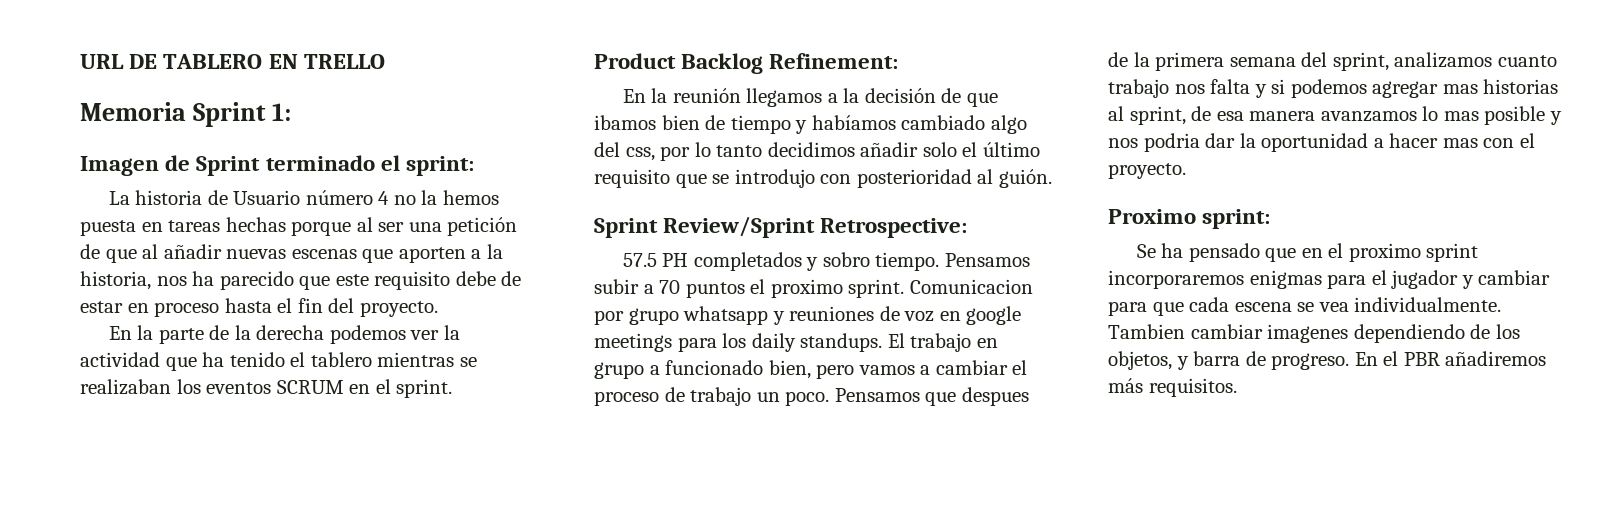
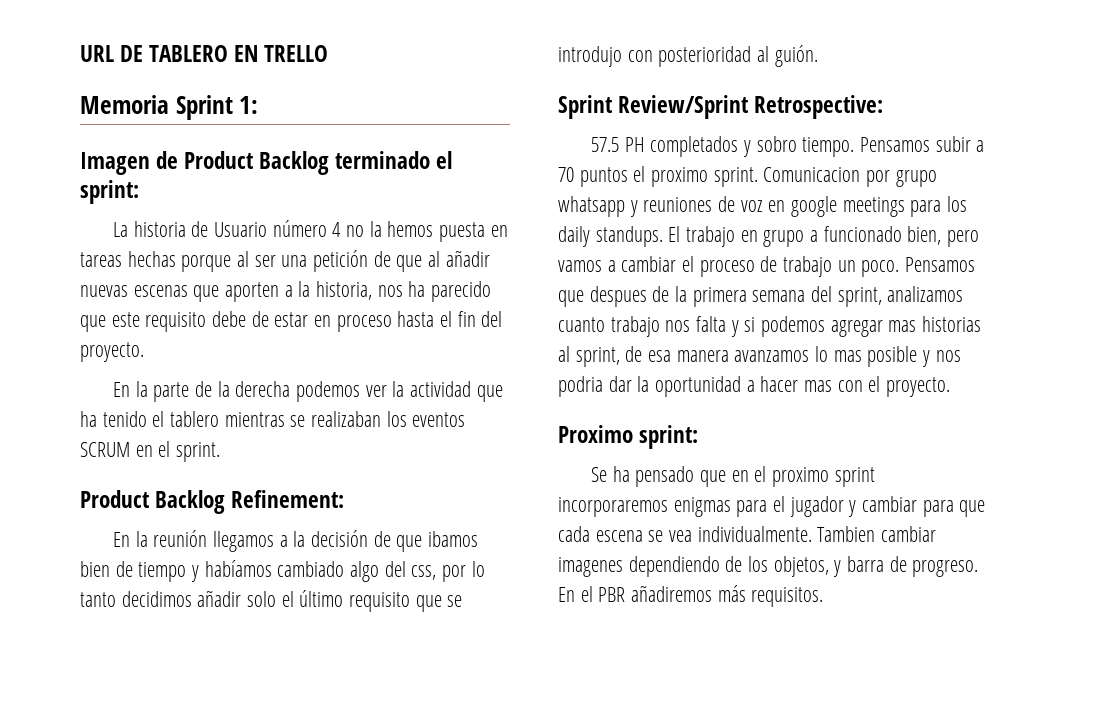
- Imagen de Sprint terminado el sprint:
+ Imagen de Product Backlog terminado el sprint:

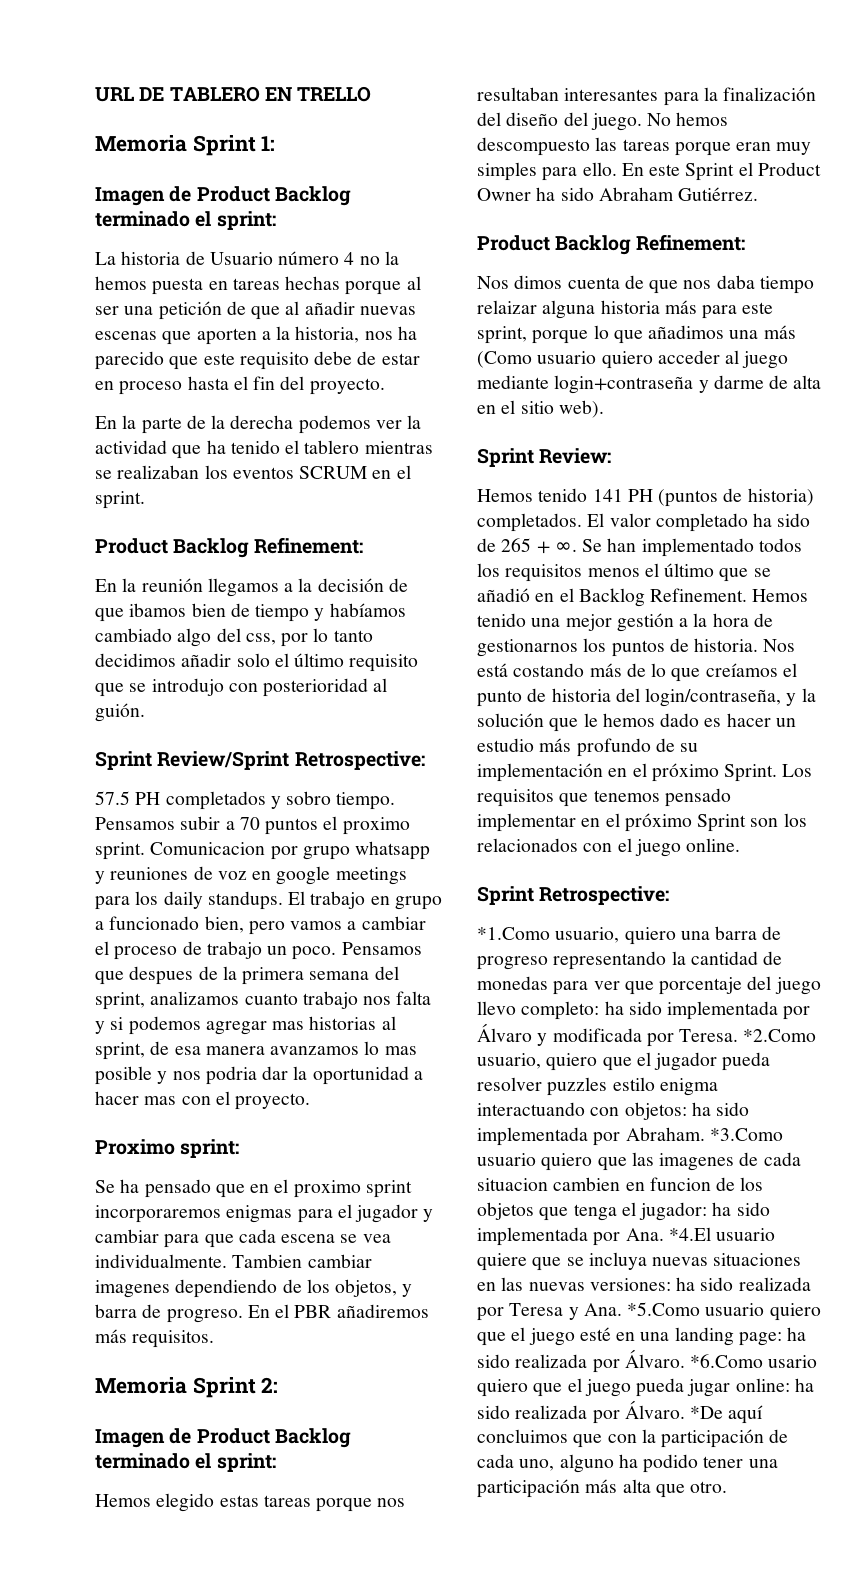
+ Memoria Sprint 2:
+ Imagen de Product Backlog terminado el sprint:
+ Hemos elegido estas tareas porque nos resultaban interesantes para la finalización del diseño del juego. No hemos descompuesto las tareas porque eran muy simples para ello. En este Sprint el Product Owner ha sido Abraham Gutiérrez.
+ Product Backlog Refinement:
+ Nos dimos cuenta de que nos daba tiempo relaizar alguna historia más para este sprint, porque lo que añadimos una más (Como usuario quiero acceder al juego mediante login+contraseña y darme de alta en el sitio web).
+ Sprint Review:
+ Hemos tenido 141 PH (puntos de historia) completados. El valor completado ha sido de 265 + ∞. Se han implementado todos los requisitos menos el último que se añadió en el Backlog Refinement. Hemos tenido una mejor gestión a la hora de gestionarnos los puntos de historia. Nos está costando más de lo que creíamos el punto de historia del login/contraseña, y la solución que le hemos dado es hacer un estudio más profundo de su implementación en el próximo Sprint. Los requisitos que tenemos pensado implementar en el próximo Sprint son los relacionados con el juego online.
+ Sprint Retrospective:
+ *1.Como usuario, quiero una barra de progreso representando la cantidad de monedas para ver que porcentaje del juego llevo completo: ha sido implementada por Álvaro y modificada por Teresa. *2.Como usuario, quiero que el jugador pueda resolver puzzles estilo enigma interactuando con objetos: ha sido implementada por Abraham. *3.Como usuario quiero que las imagenes de cada situacion cambien en funcion de los objetos que tenga el jugador: ha sido implementada por Ana. *4.El usuario quiere que se incluya nuevas situaciones en las nuevas versiones: ha sido realizada por Teresa y Ana. *5.Como usuario quiero que el juego esté en una landing page: ha sido realizada por Álvaro. *6.Como usario quiero que el juego pueda jugar online: ha sido realizada por Álvaro. *De aquí concluimos que con la participación de cada uno, alguno ha podido tener una participación más alta que otro.

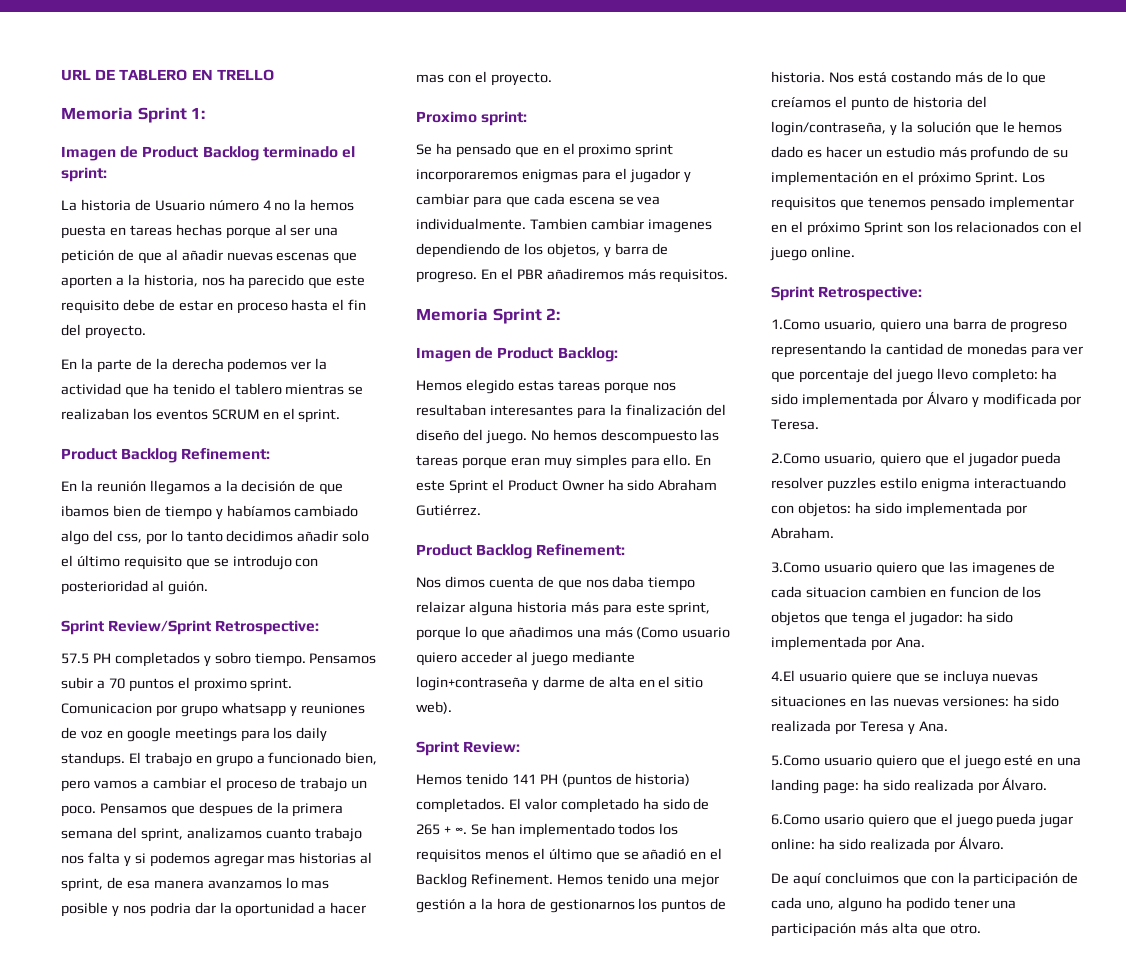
  Memoria Sprint 2:
- Imagen de Product Backlog terminado el sprint:
+ Imagen de Product Backlog:
- *1.Como usuario, quiero una barra de progreso representando la cantidad de monedas para ver que porcentaje del juego llevo completo:
+ 1.Como usuario, quiero una barra de progreso representando la cantidad de monedas para ver que porcentaje del juego llevo completo:
- ha sido implementada por Álvaro y modificada por Teresa. *2.Como usuario, quiero que el jugador pueda resolver puzzles estilo enigma interactuando con objetos:
+ ha sido implementada por Álvaro y modificada por Teresa.
+ 2.Como usuario, quiero que el jugador pueda resolver puzzles estilo enigma interactuando con objetos:
- ha sido implementada por Abraham. *3.Como usuario quiero que las imagenes de cada situacion cambien en funcion de los objetos que tenga el jugador:
+ ha sido implementada por Abraham.
+ 3.Como usuario quiero que las imagenes de cada situacion cambien en funcion de los objetos que tenga el jugador:
- ha sido implementada por Ana. *4.El usuario quiere que se incluya nuevas situaciones en las nuevas versiones:
+ ha sido implementada por Ana.
+ 4.El usuario quiere que se incluya nuevas situaciones en las nuevas versiones:
- ha sido realizada por Teresa y Ana. *5.Como usuario quiero que el juego esté en una landing page: ha sido realizada por Álvaro. *6.Como usario quiero que el juego pueda jugar online: ha sido realizada por Álvaro. *De aquí concluimos que con la participación de cada uno, alguno ha podido tener una participación más alta que otro.
+ ha sido realizada por Teresa y Ana.
+ 5.Como usuario quiero que el juego esté en una landing page: ha sido realizada por Álvaro.
+ 6.Como usario quiero que el juego pueda jugar online: ha sido realizada por Álvaro.
+ De aquí concluimos que con la participación de cada uno, alguno ha podido tener una participación más alta que otro.

